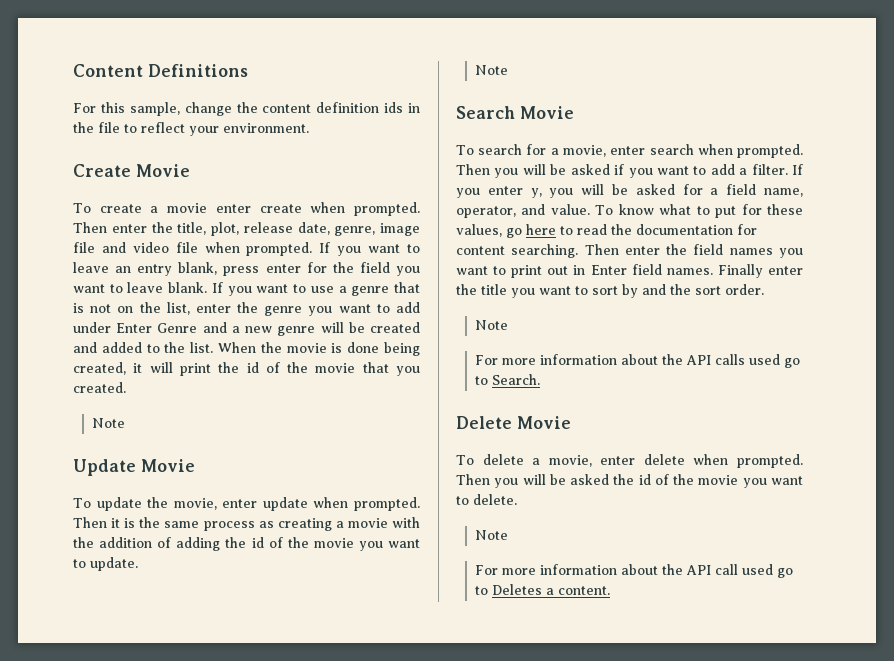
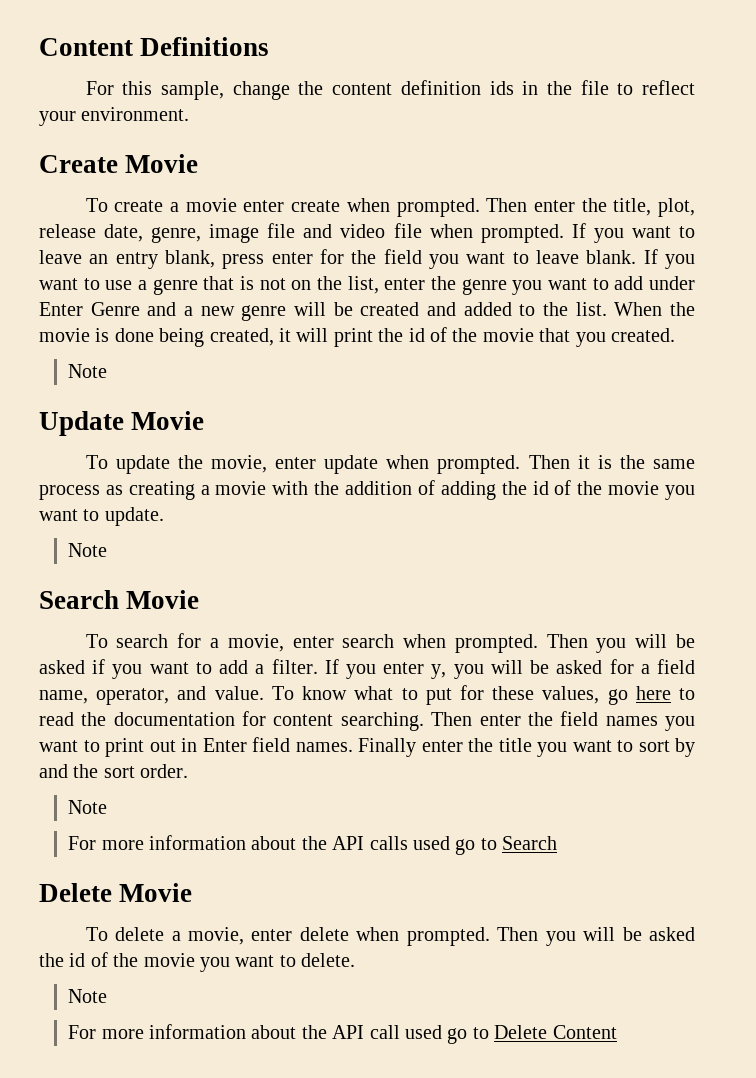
- For more information about the API calls used go to Search.
+ For more information about the API calls used go to Search
- For more information about the API call used go to Deletes a content.
+ For more information about the API call used go to Delete Content

